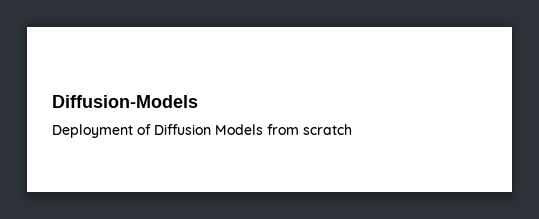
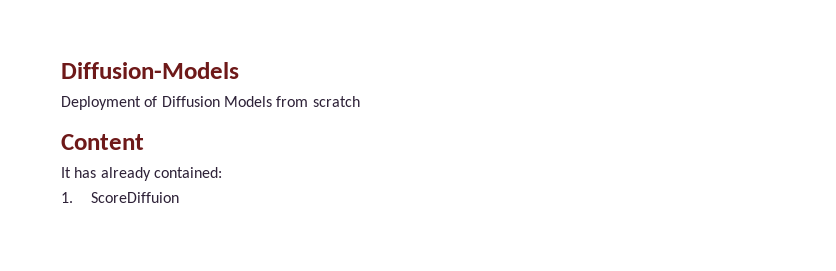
+ Content
+ It has already contained:
+ 1. ScoreDiffuion

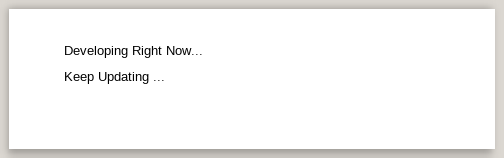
- Diffusion-Models
- Deployment of Diffusion Models from scratch
- Content
- It has already contained:
- 1. ScoreDiffuion
+ Developing Right Now...
+ Keep Updating ...

